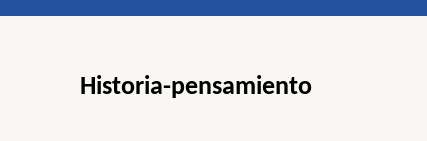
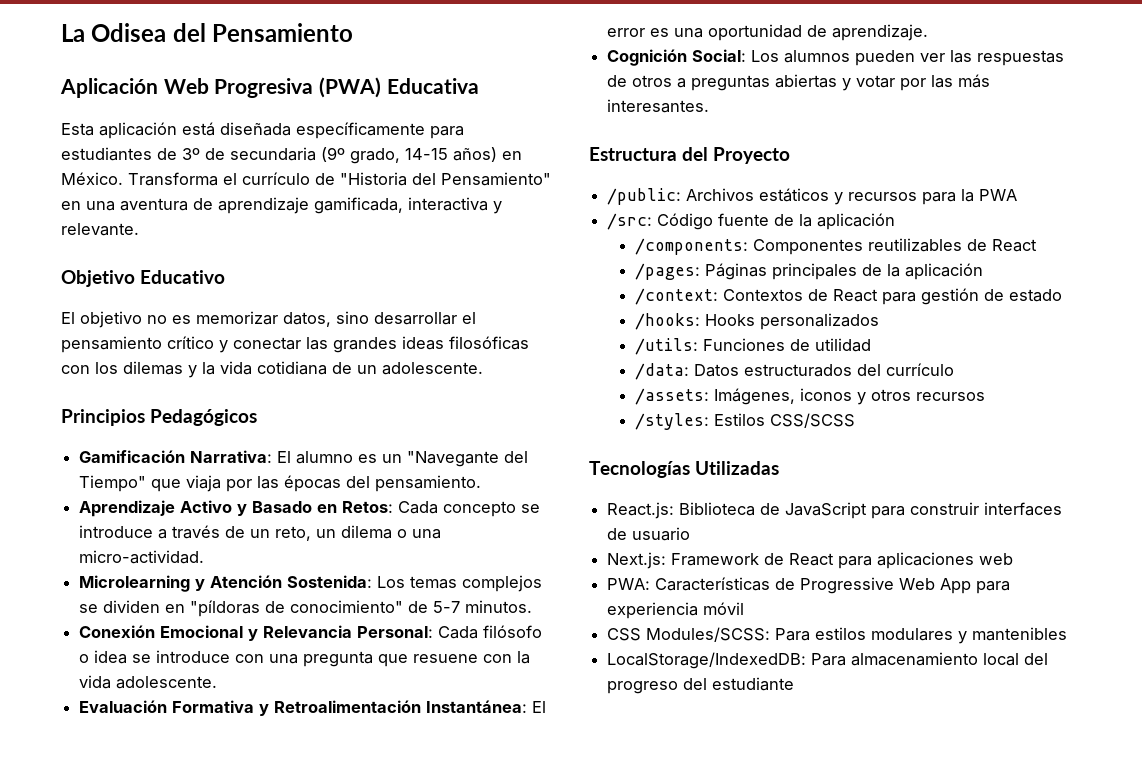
- Historia-pensamiento
+ La Odisea del Pensamiento
+ Aplicación Web Progresiva (PWA) Educativa
+ Esta aplicación está diseñada específicamente para estudiantes de 3º de secundaria (9º grado, 14-15 años) en México. Transforma el currículo de "Historia del Pensamiento" en una aventura de aprendizaje gamificada, interactiva y relevante.
+ Objetivo Educativo
+ El objetivo no es memorizar datos, sino desarrollar el pensamiento crítico y conectar las grandes ideas filosóficas con los dilemas y la vida cotidiana de un adolescente.
+ Principios Pedagógicos
+ Gamificación Narrativa: El alumno es un "Navegante del Tiempo" que viaja por las épocas del pensamiento.
+ Aprendizaje Activo y Basado en Retos: Cada concepto se introduce a través de un reto, un dilema o una micro-actividad.
+ Microlearning y Atención Sostenida: Los temas complejos se dividen en "píldoras de conocimiento" de 5-7 minutos.
+ Conexión Emocional y Relevancia Personal: Cada filósofo o idea se introduce con una pregunta que resuene con la vida adolescente.
+ Evaluación Formativa y Retroalimentación Instantánea: El error es una oportunidad de aprendizaje.
+ Cognición Social: Los alumnos pueden ver las respuestas de otros a preguntas abiertas y votar por las más interesantes.
+ Estructura del Proyecto
+ /public: Archivos estáticos y recursos para la PWA
+ /src: Código fuente de la aplicación
+ /components: Componentes reutilizables de React
+ /pages: Páginas principales de la aplicación
+ /context: Contextos de React para gestión de estado
+ /hooks: Hooks personalizados
+ /utils: Funciones de utilidad
+ /data: Datos estructurados del currículo
+ /assets: Imágenes, iconos y otros recursos
+ /styles: Estilos CSS/SCSS
+ Tecnologías Utilizadas
+ React.js: Biblioteca de JavaScript para construir interfaces de usuario
+ Next.js: Framework de React para aplicaciones web
+ PWA: Características de Progressive Web App para experiencia móvil
+ CSS Modules/SCSS: Para estilos modulares y mantenibles
+ LocalStorage/IndexedDB: Para almacenamiento local del progreso del estudiante

